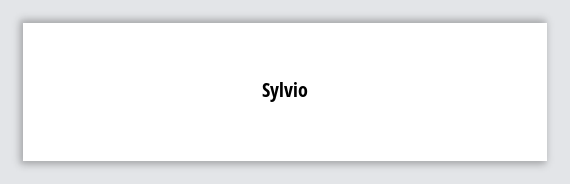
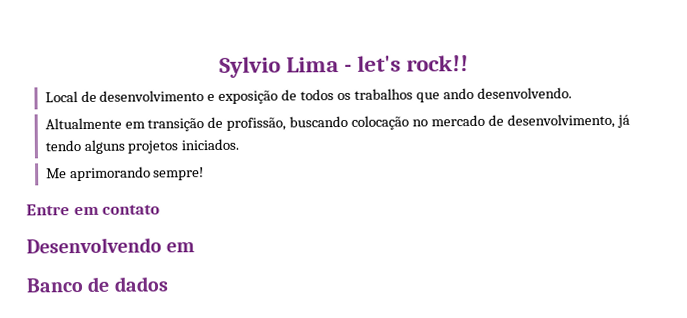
- Sylvio
+ Sylvio Lima - let's rock!!
+ Local de desenvolvimento e exposição de todos os trabalhos que ando desenvolvendo.
+ Altualmente em transição de profissão, buscando colocação no mercado de desenvolvimento, já tendo alguns projetos iniciados.
+ Me aprimorando sempre!
+ Entre em contato
+ Desenvolvendo em
+ Banco de dados

